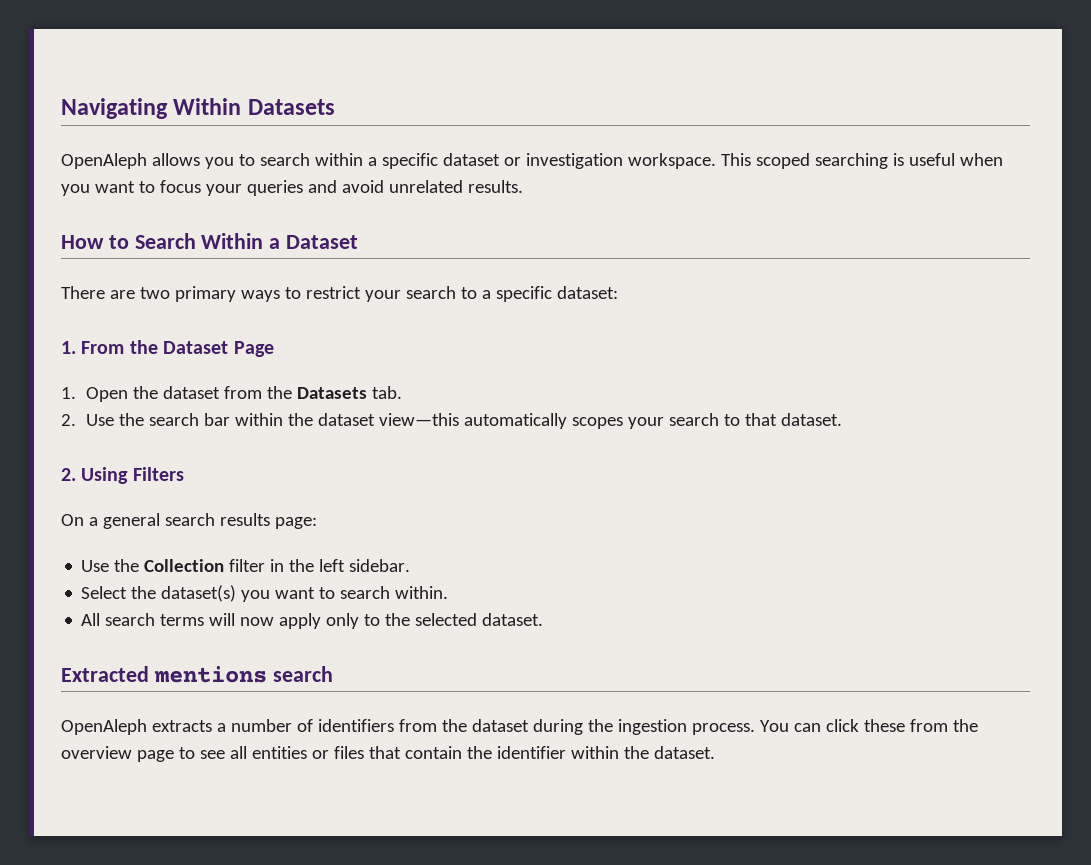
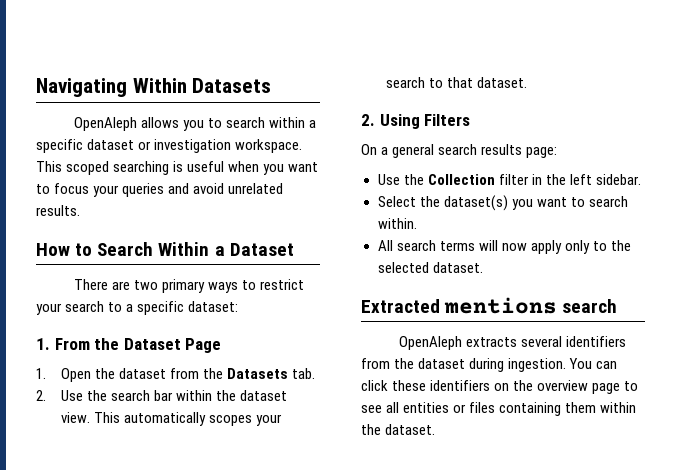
- 2. Use the search bar within the dataset view—this automatically scopes your search to that dataset.
+ 2. Use the search bar within the dataset view. This automatically scopes your search to that dataset.
- OpenAleph extracts a number of identifiers from the dataset during the ingestion process.
+ OpenAleph extracts several identifiers from the dataset during ingestion.
- You can click these from the overview page to see all entities or files that contain the identifier within the dataset.
+ You can click these identifiers on the overview page to see all entities or files containing them within the dataset.

